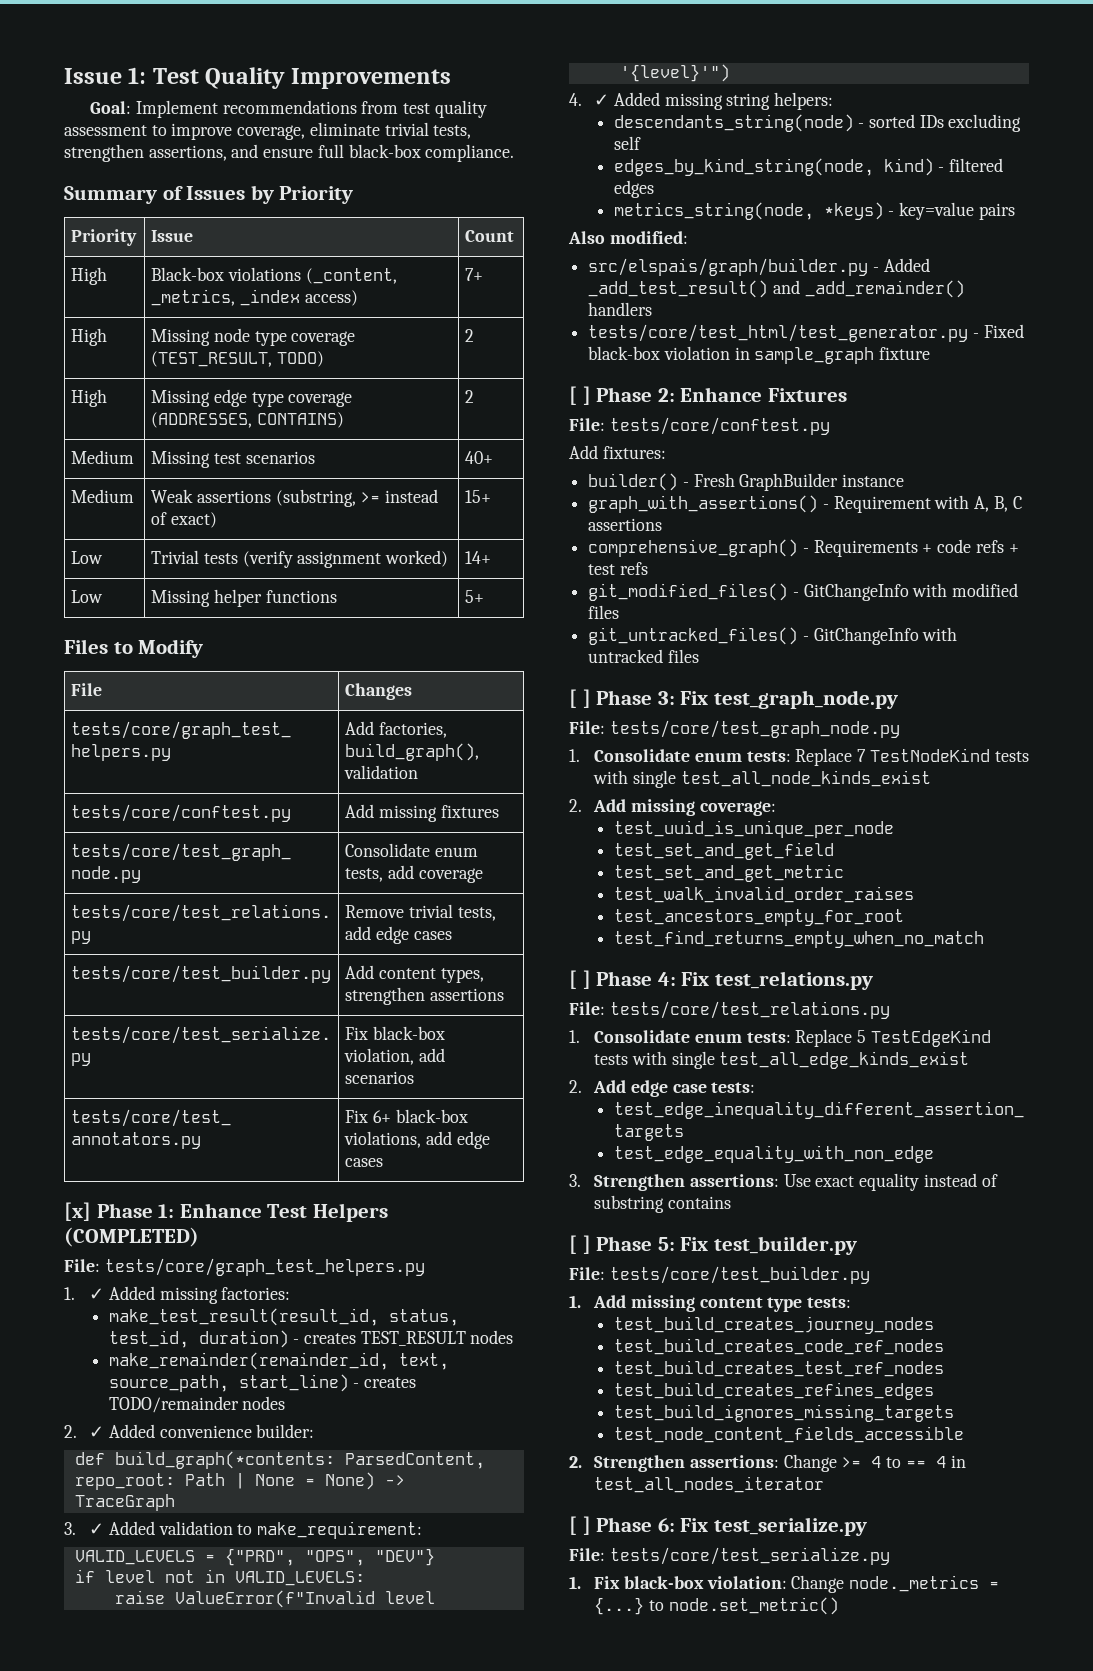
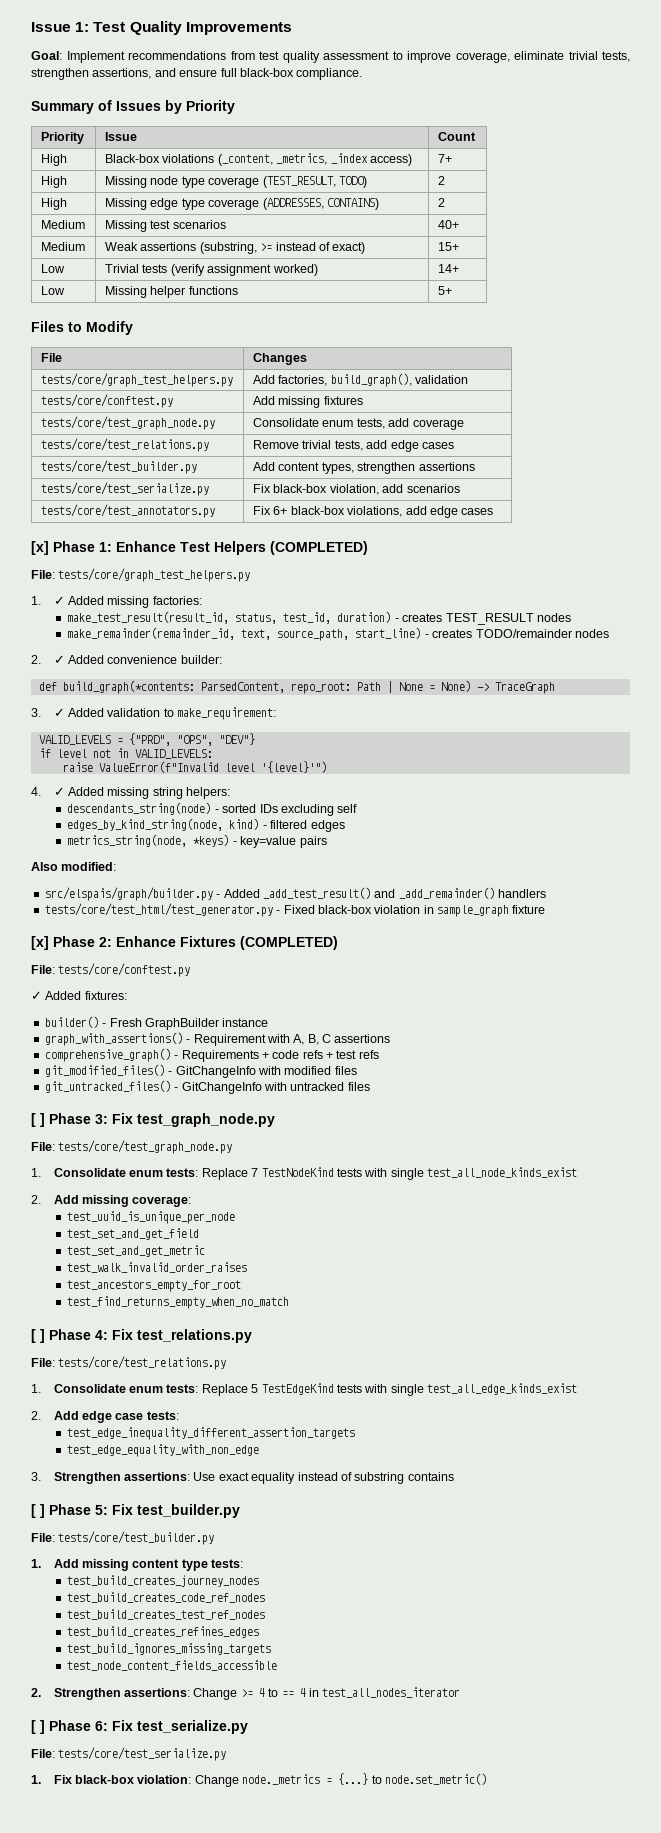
- [ ] Phase 2: Enhance Fixtures
+ [x] Phase 2: Enhance Fixtures (COMPLETED)
- Add fixtures:
+ ✓ Added fixtures:

